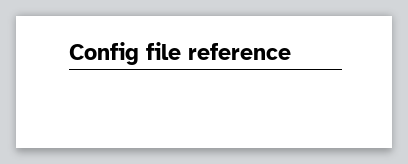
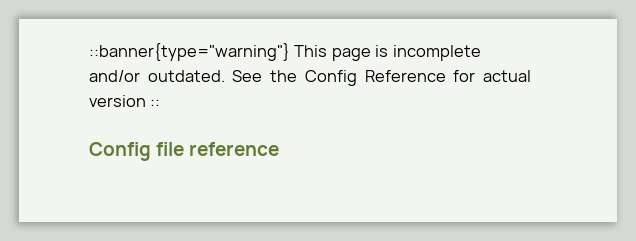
+ ::banner{type="warning"} This page is incomplete and/or outdated. See the Config Reference for actual version ::

